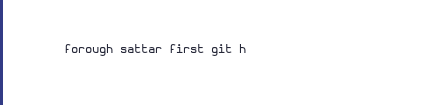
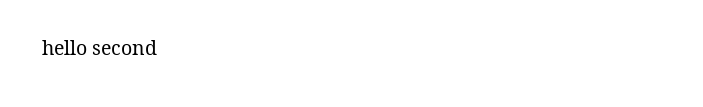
- forough sattar first git h
+ hello second

